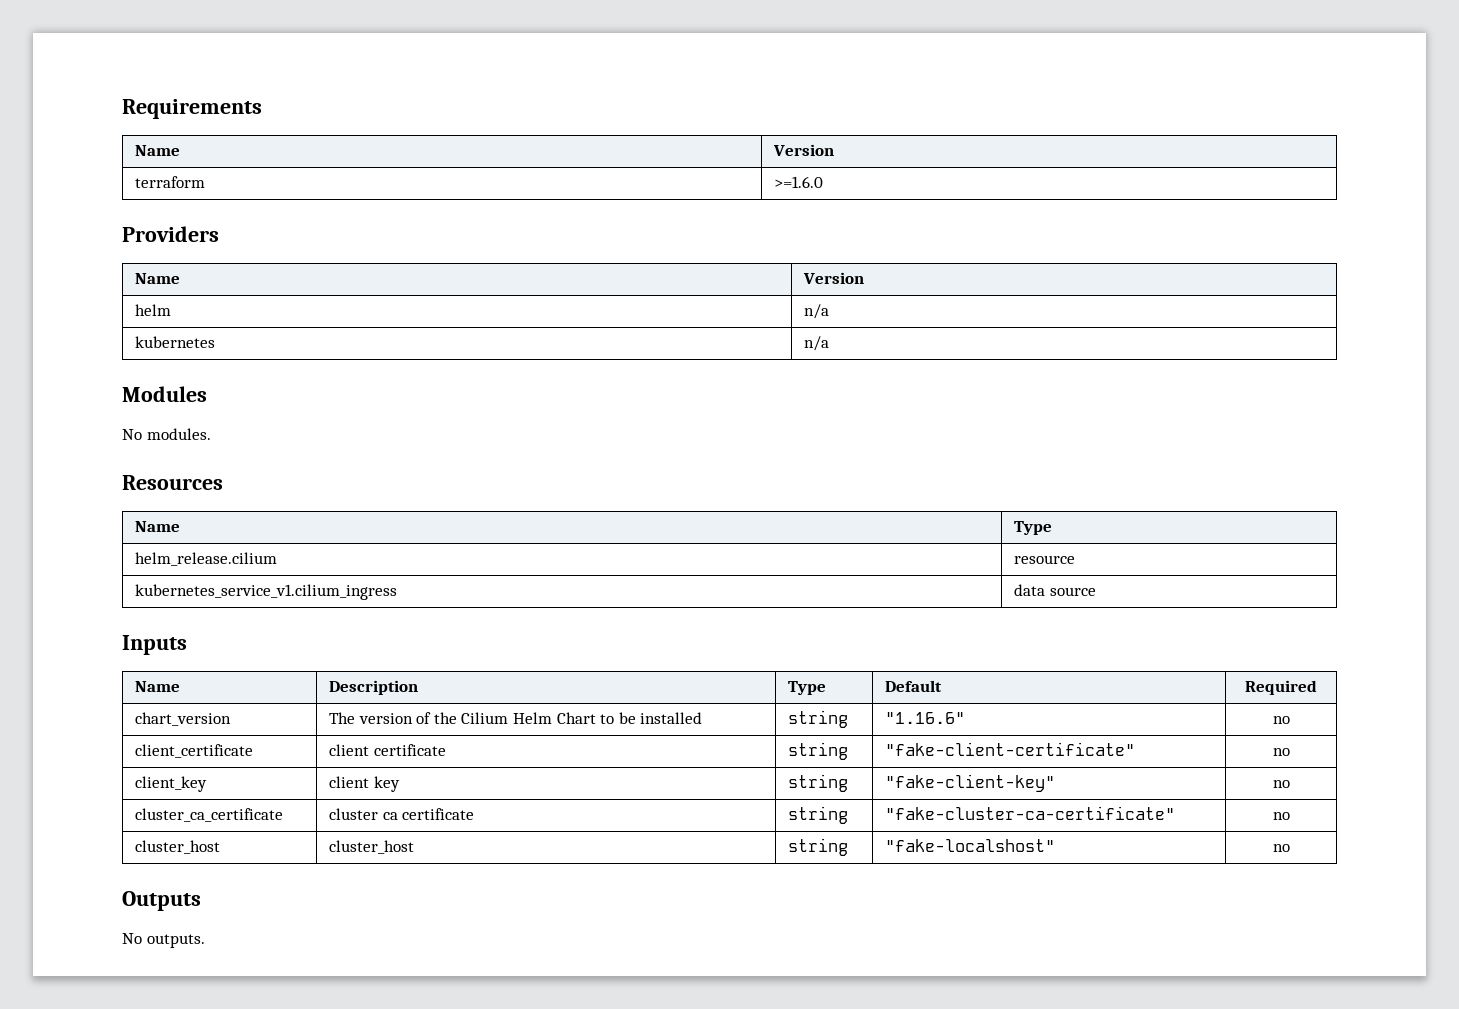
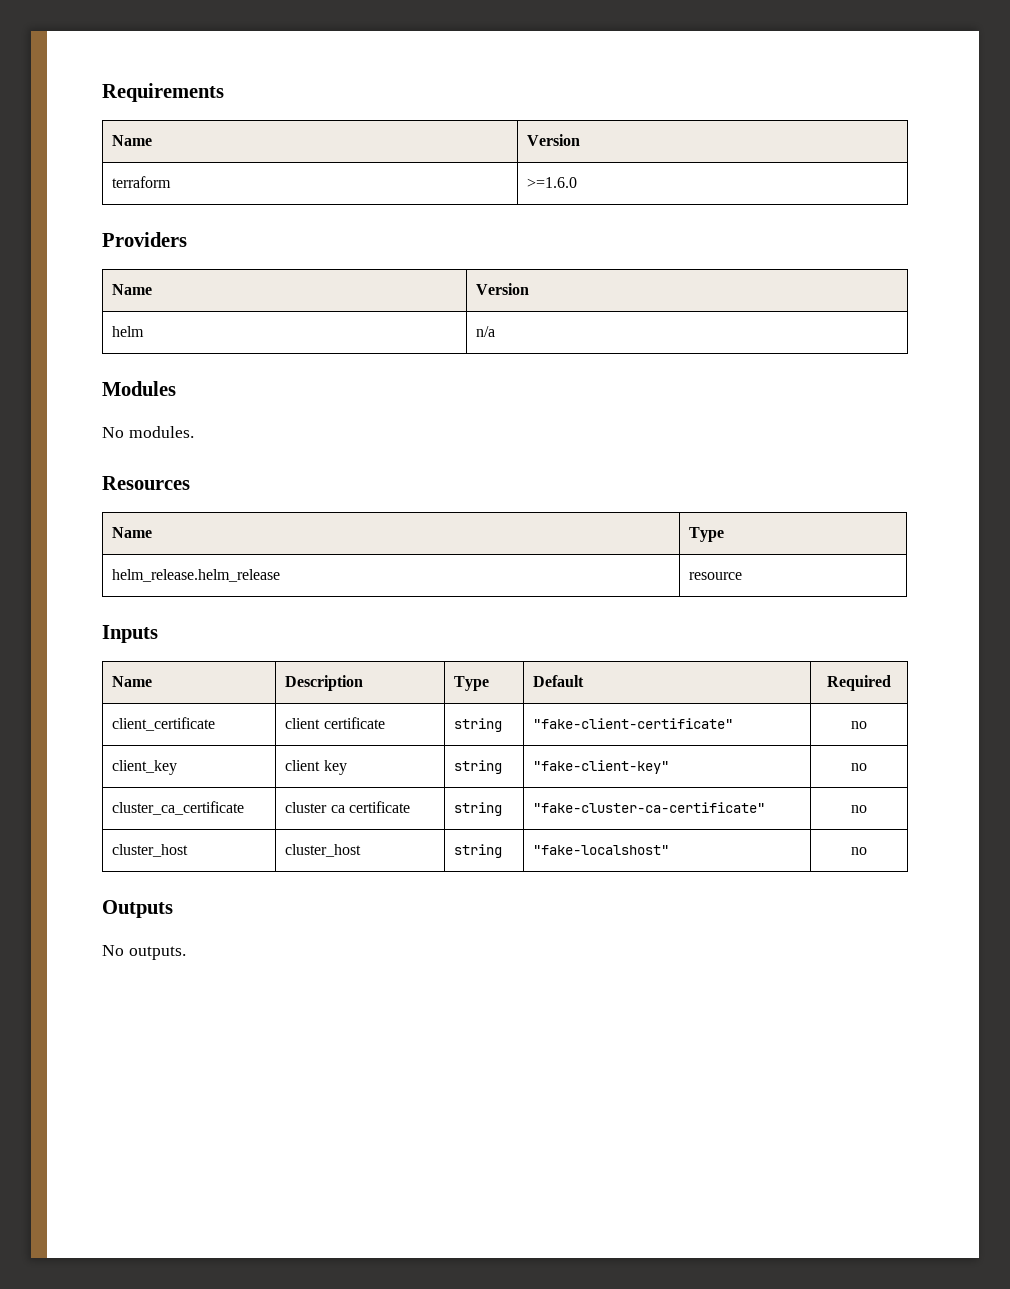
- kubernetes | n/a
- helm_release.cilium | resource
+ helm_release.helm_release | resource
- kubernetes_service_v1.cilium_ingress | data source
- chart_version | The version of the Cilium Helm Chart to be installed | string | "1.16.6" | no

